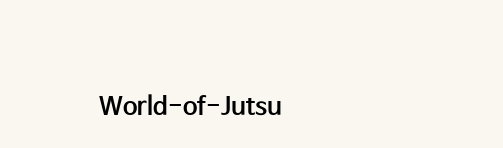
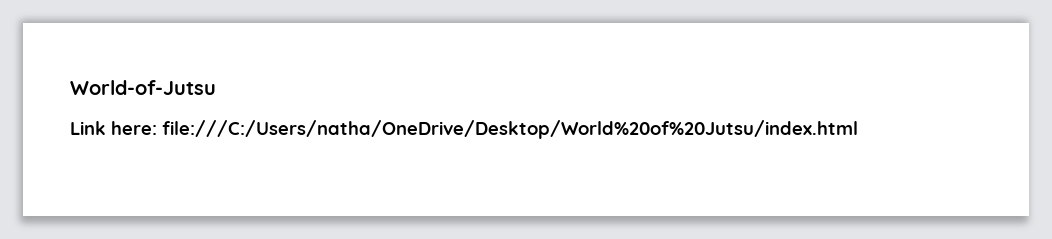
+ Link here: file:///C:/Users/natha/OneDrive/Desktop/World%20of%20Jutsu/index.html

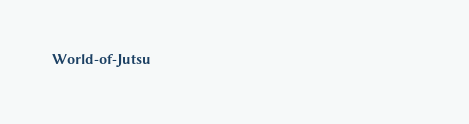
- Link here: file:///C:/Users/natha/OneDrive/Desktop/World%20of%20Jutsu/index.html

